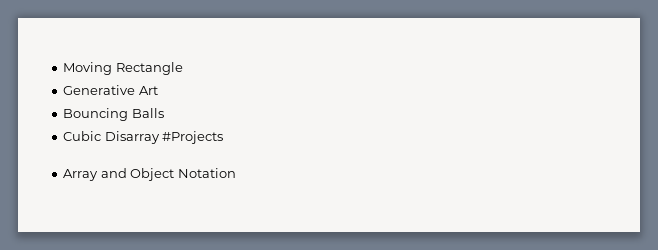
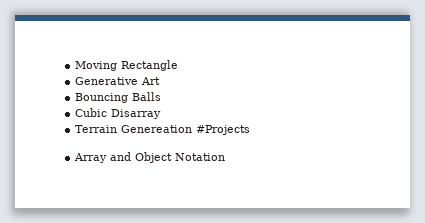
- Cubic Disarray #Projects
+ Cubic Disarray
+ Terrain Genereation #Projects

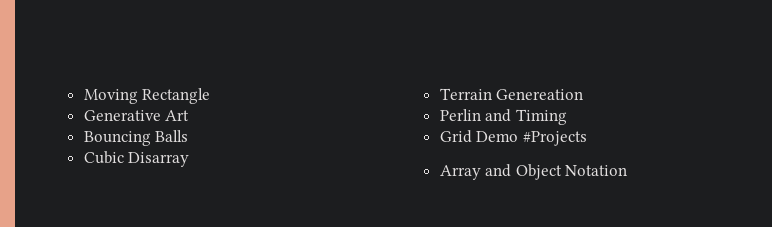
- Terrain Genereation #Projects
+ Terrain Genereation
+ Perlin and Timing
+ Grid Demo #Projects

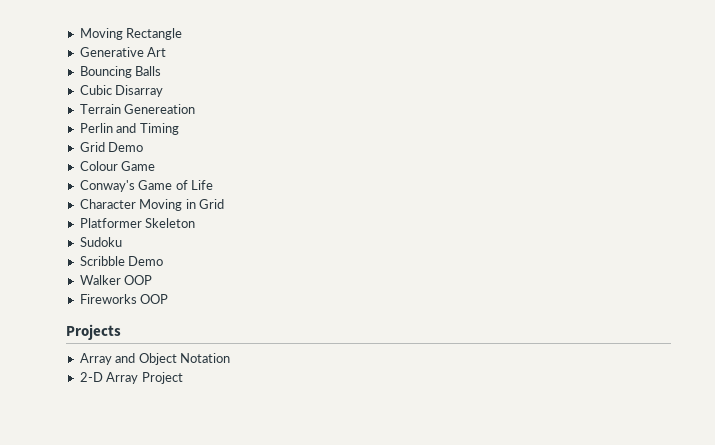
- Grid Demo #Projects
+ Grid Demo
+ Colour Game
+ Conway's Game of Life
+ Character Moving in Grid
+ Platformer Skeleton
+ Sudoku
+ Scribble Demo
+ Walker OOP
+ Fireworks OOP
+ Projects
+ 2-D Array Project

